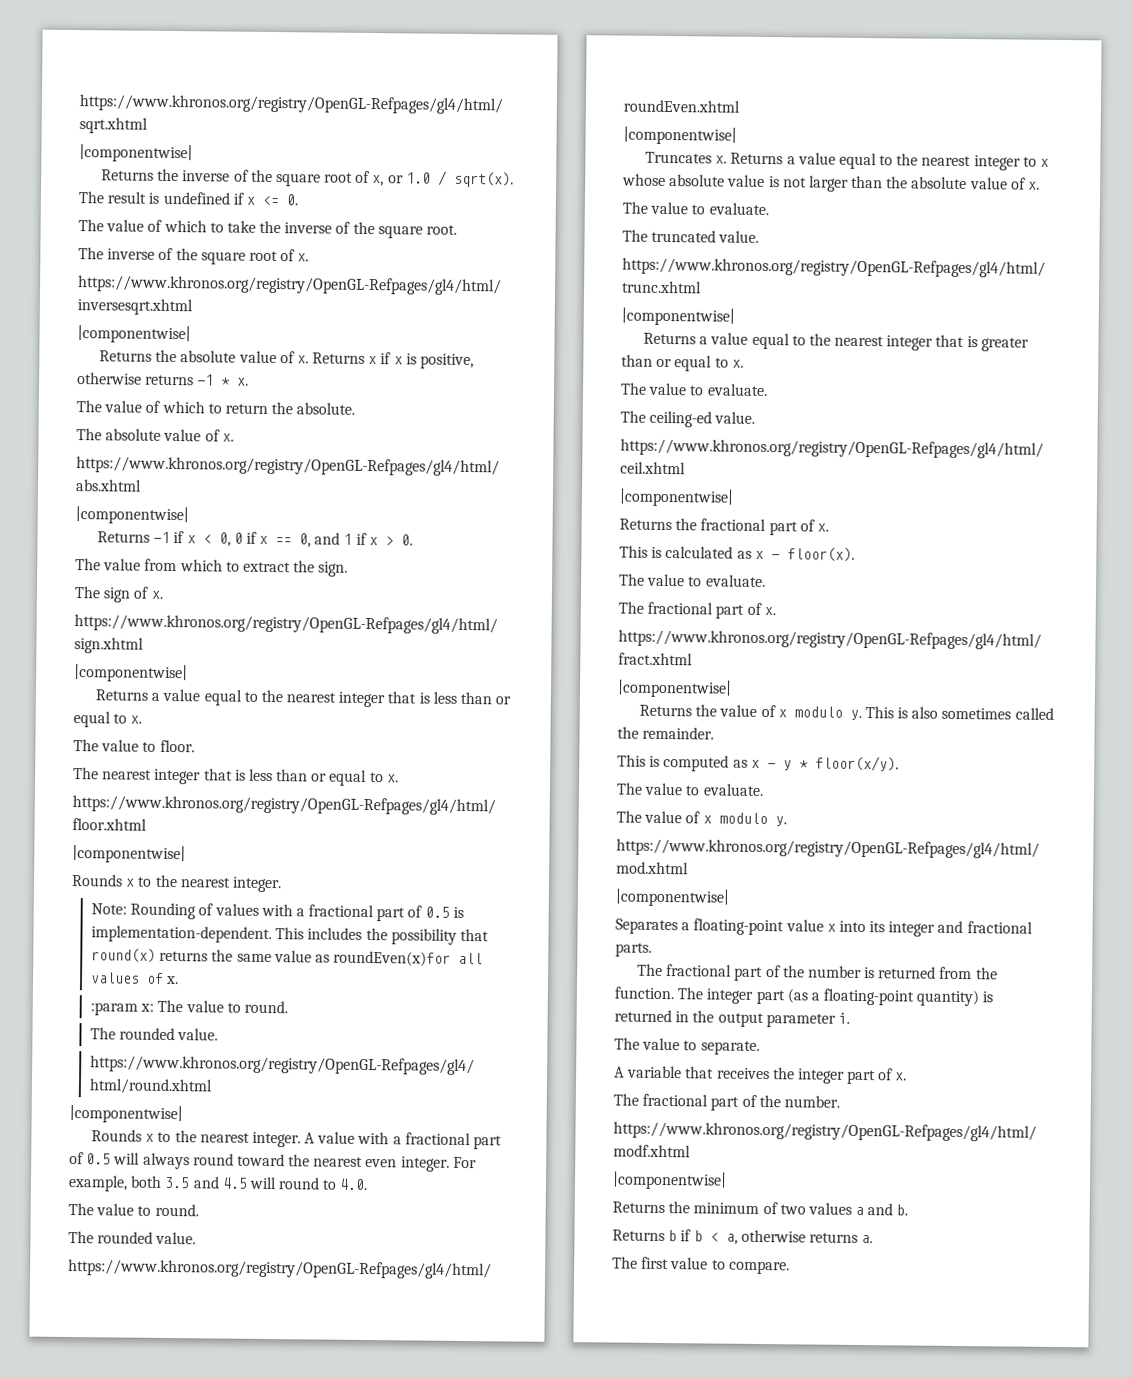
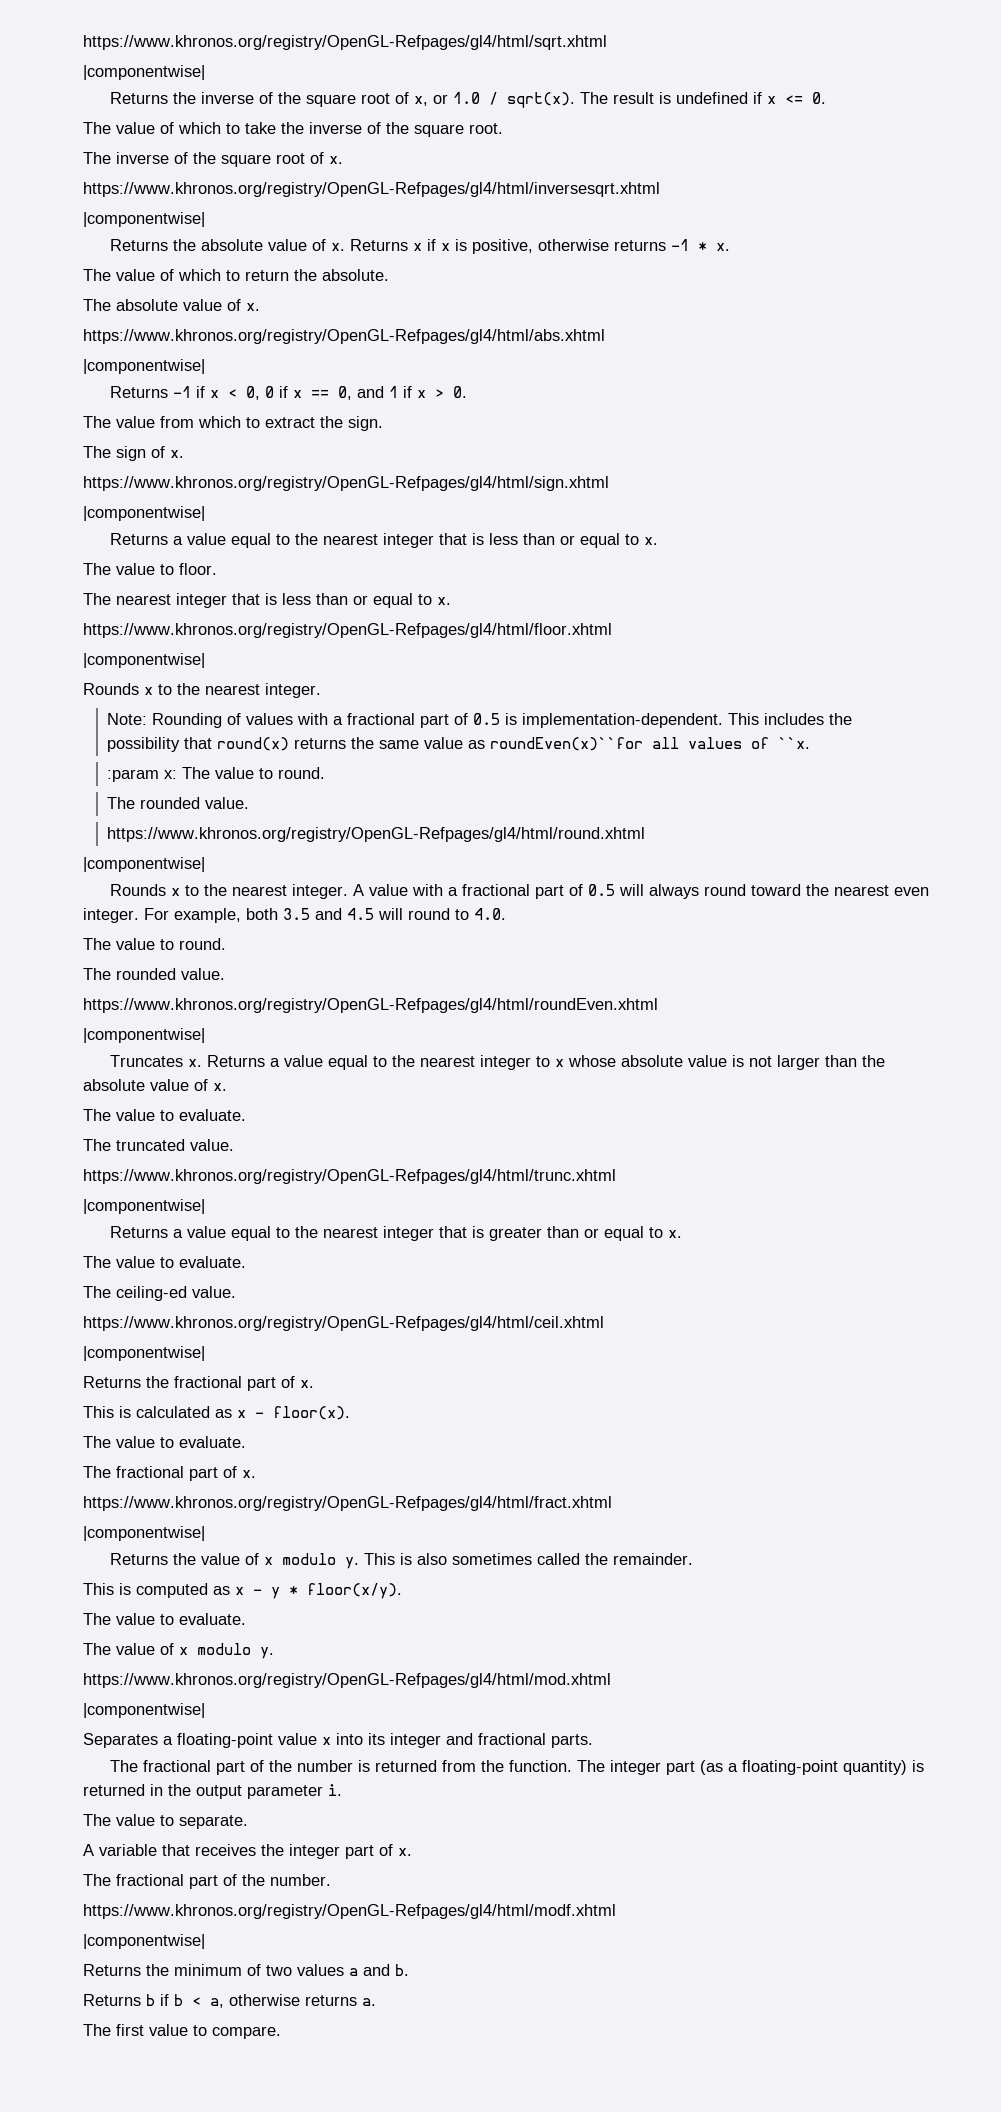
- This includes the possibility that round(x) returns the same value as roundEven(x)for all values of x.
+ This includes the possibility that round(x) returns the same value as roundEven(x)``for all values of ``x.

